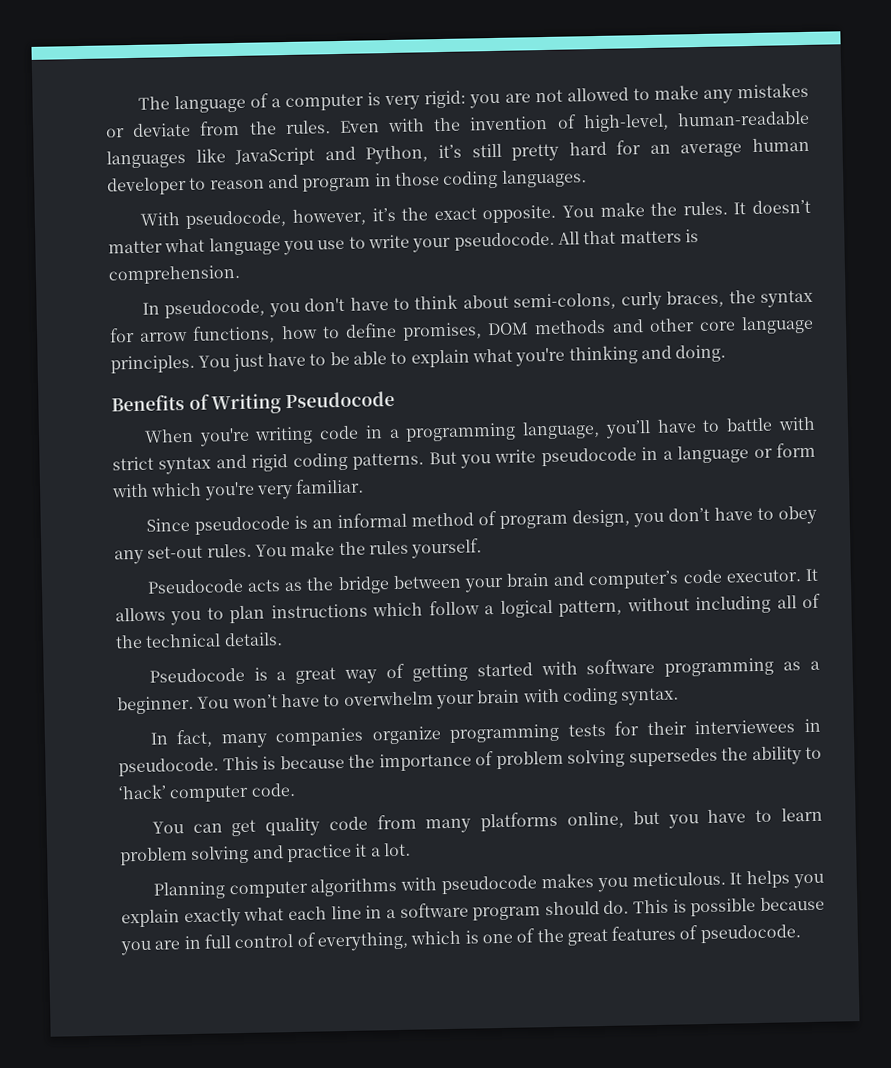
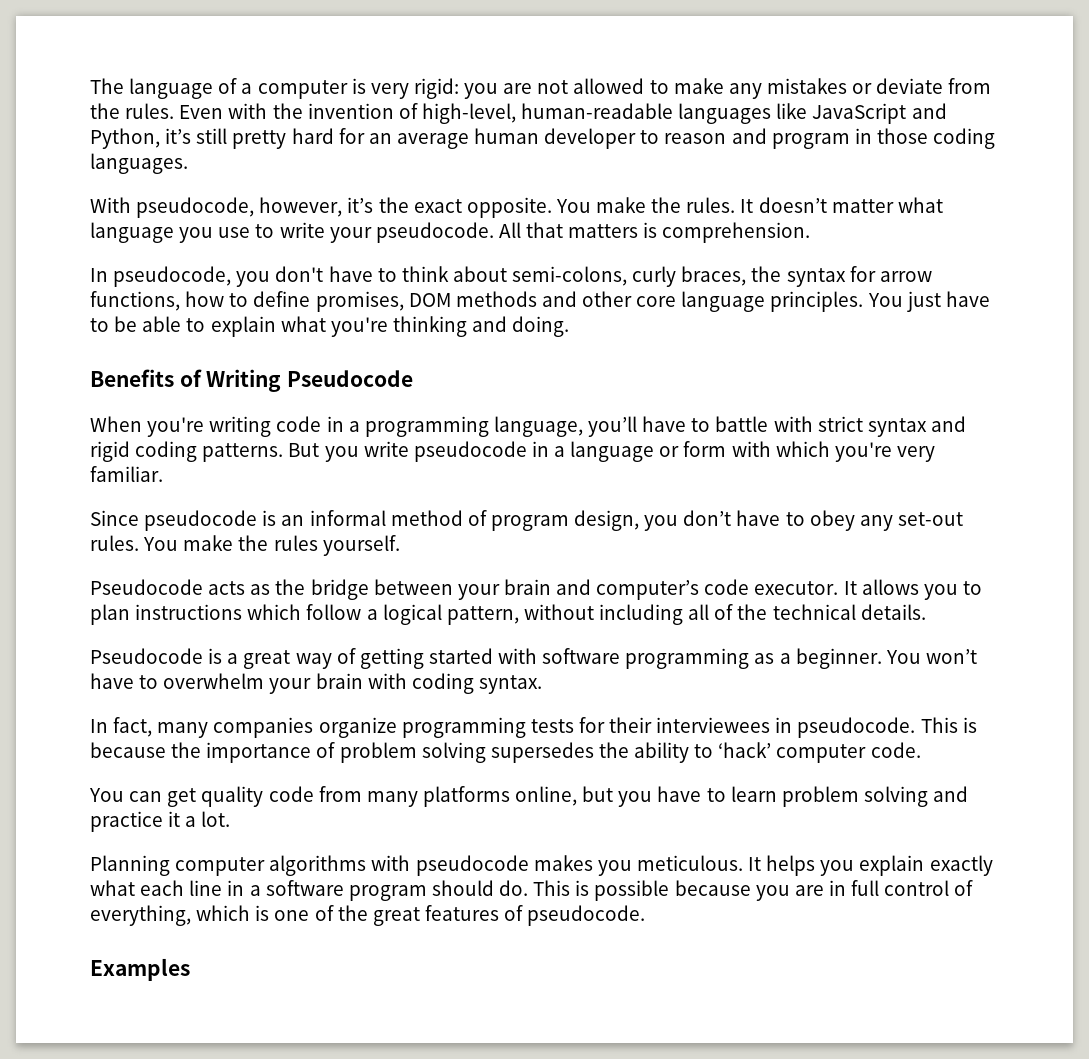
+ Examples

